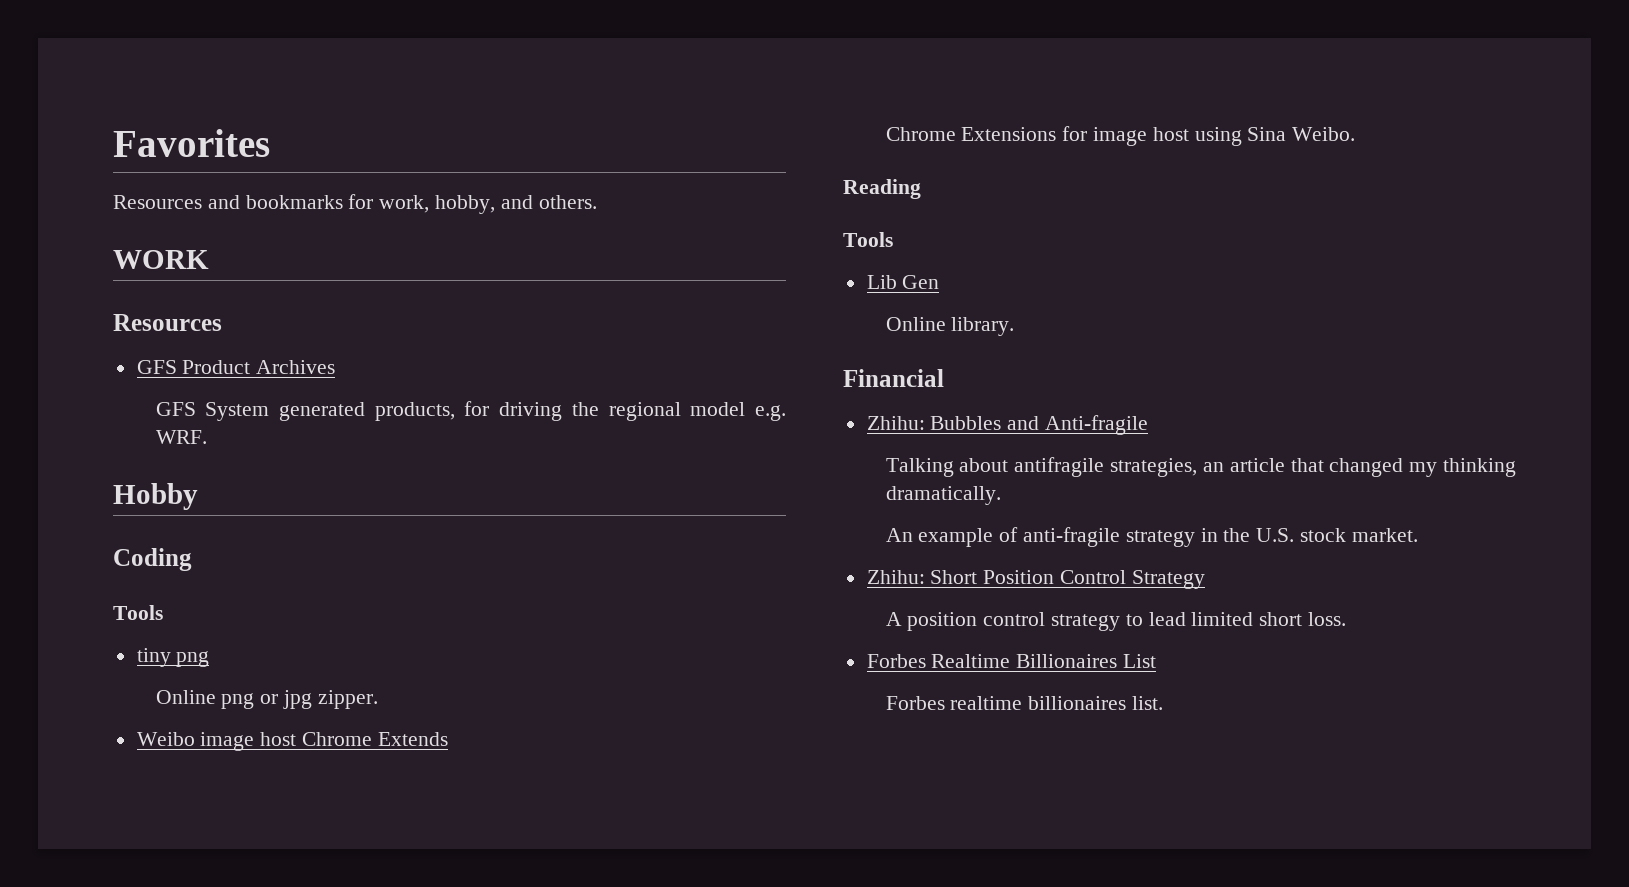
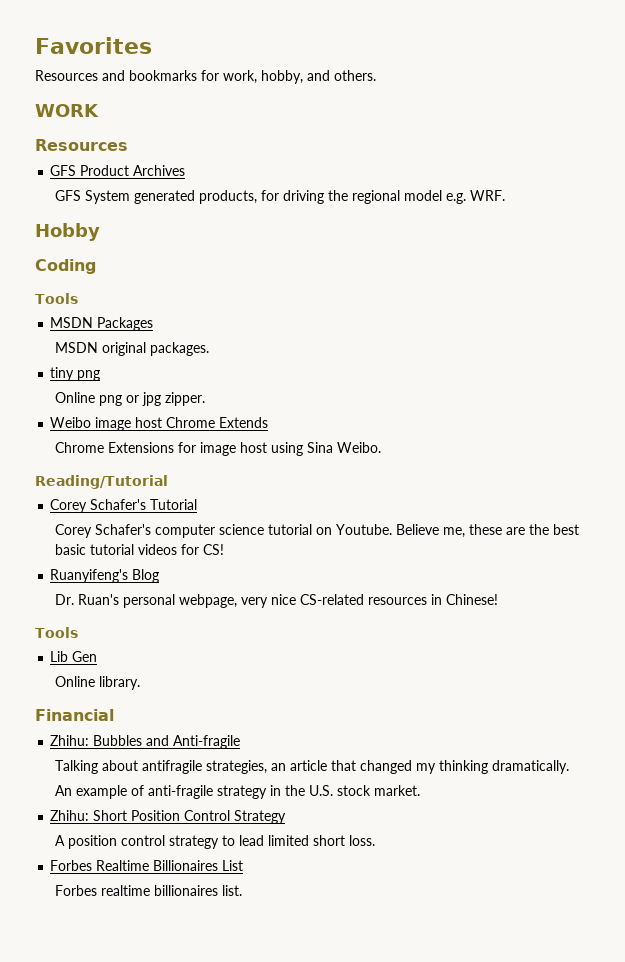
+ MSDN Packages
+ MSDN original packages.
- Reading
+ Reading/Tutorial
+ Corey Schafer's Tutorial
+ Corey Schafer's computer science tutorial on Youtube. Believe me, these are the best basic tutorial videos for CS!
+ Ruanyifeng's Blog
+ Dr. Ruan's personal webpage, very nice CS-related resources in Chinese!

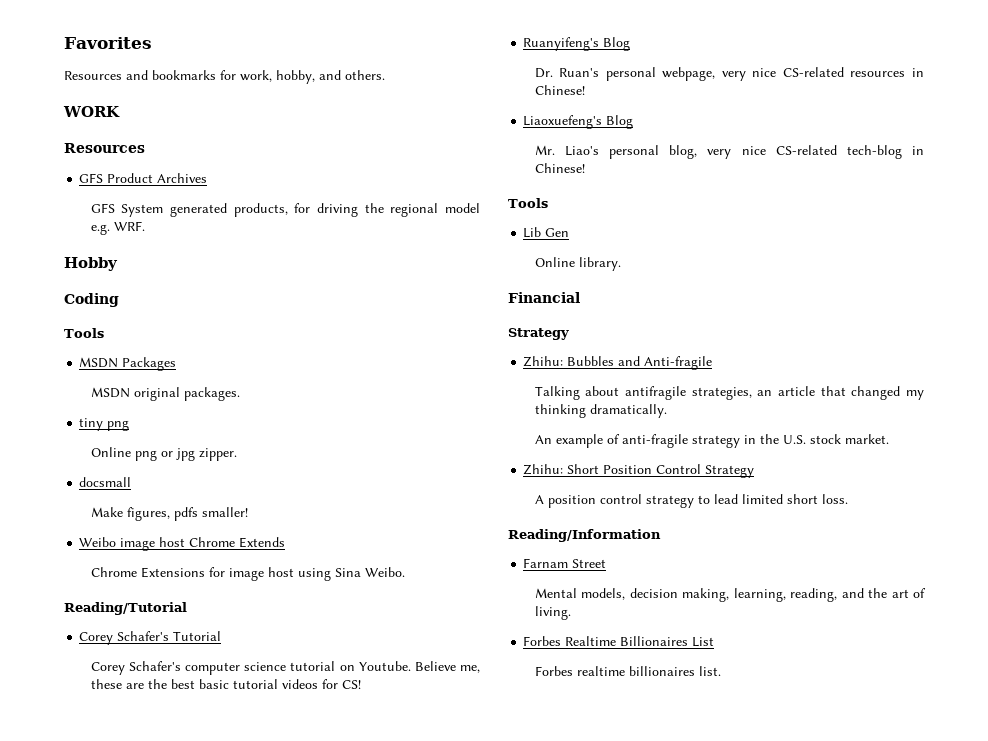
+ docsmall
+ Make figures, pdfs smaller!
+ Liaoxuefeng's Blog
+ Mr. Liao's personal blog, very nice CS-related tech-blog in Chinese!
  Financial
+ Strategy
+ Reading/Information
+ Farnam Street
+ Mental models, decision making, learning, reading, and the art of living.

